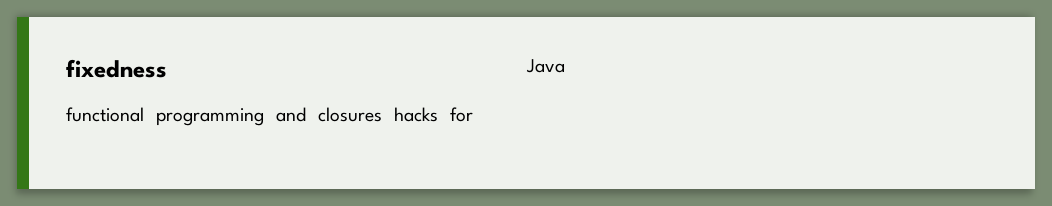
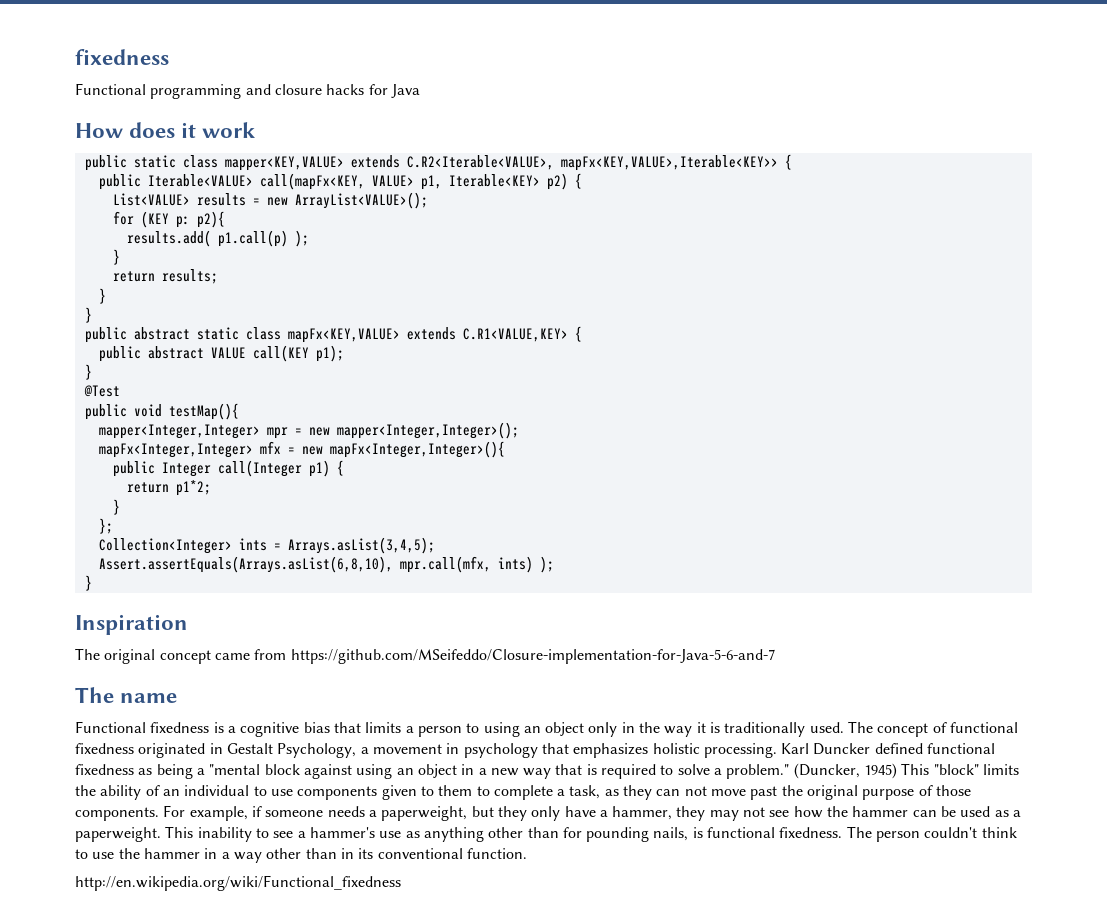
- functional programming and closures hacks for Java
+ Functional programming and closure hacks for Java
+ How does it work
+ public static class mapper<KEY,VALUE> extends C.R2<Iterable<VALUE>, mapFx<KEY,VALUE>,Iterable<KEY>> {
+ public Iterable<VALUE> call(mapFx<KEY, VALUE> p1, Iterable<KEY> p2) {
+ List<VALUE> results = new ArrayList<VALUE>();
+ for (KEY p: p2){
+ results.add( p1.call(p) );
+ }
+ return results;
+ }
+ }
+ public abstract static class mapFx<KEY,VALUE> extends C.R1<VALUE,KEY> {
+ public abstract VALUE call(KEY p1);
+ }
+ @Test
+ public void testMap(){
+ mapper<Integer,Integer> mpr = new mapper<Integer,Integer>();
+ mapFx<Integer,Integer> mfx = new mapFx<Integer,Integer>(){
+ public Integer call(Integer p1) {
+ return p1*2;
+ }
+ };
+ Collection<Integer> ints = Arrays.asList(3,4,5);
+ Assert.assertEquals(Arrays.asList(6,8,10), mpr.call(mfx, ints) );
+ }
+ Inspiration
+ The original concept came from https://github.com/MSeifeddo/Closure-implementation-for-Java-5-6-and-7
+ The name
+ Functional fixedness is a cognitive bias that limits a person to using an object only in the way it is traditionally used. The concept of functional fixedness originated in Gestalt Psychology, a movement in psychology that emphasizes holistic processing. Karl Duncker defined functional fixedness as being a "mental block against using an object in a new way that is required to solve a problem." (Duncker, 1945) This "block" limits the ability of an individual to use components given to them to complete a task, as they can not move past the original purpose of those components. For example, if someone needs a paperweight, but they only have a hammer, they may not see how the hammer can be used as a paperweight. This inability to see a hammer's use as anything other than for pounding nails, is functional fixedness. The person couldn't think to use the hammer in a way other than in its conventional function.
+ http://en.wikipedia.org/wiki/Functional_fixedness

